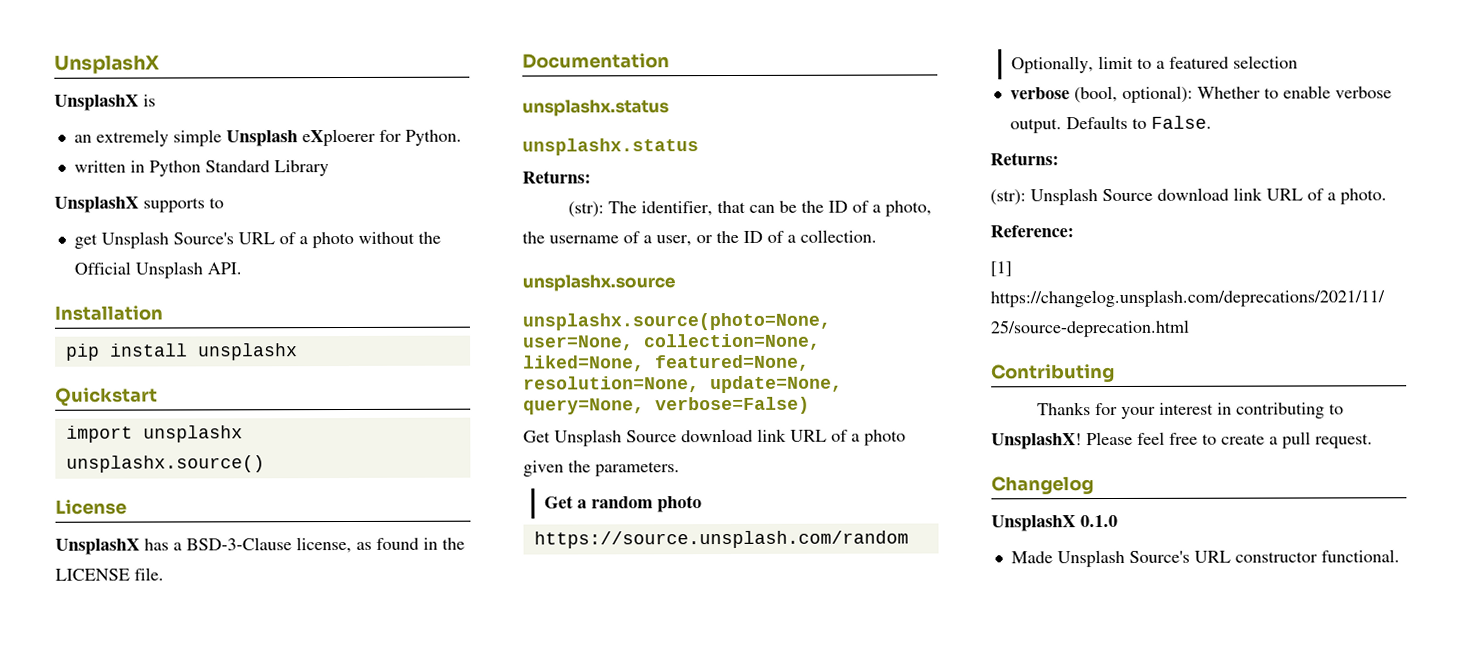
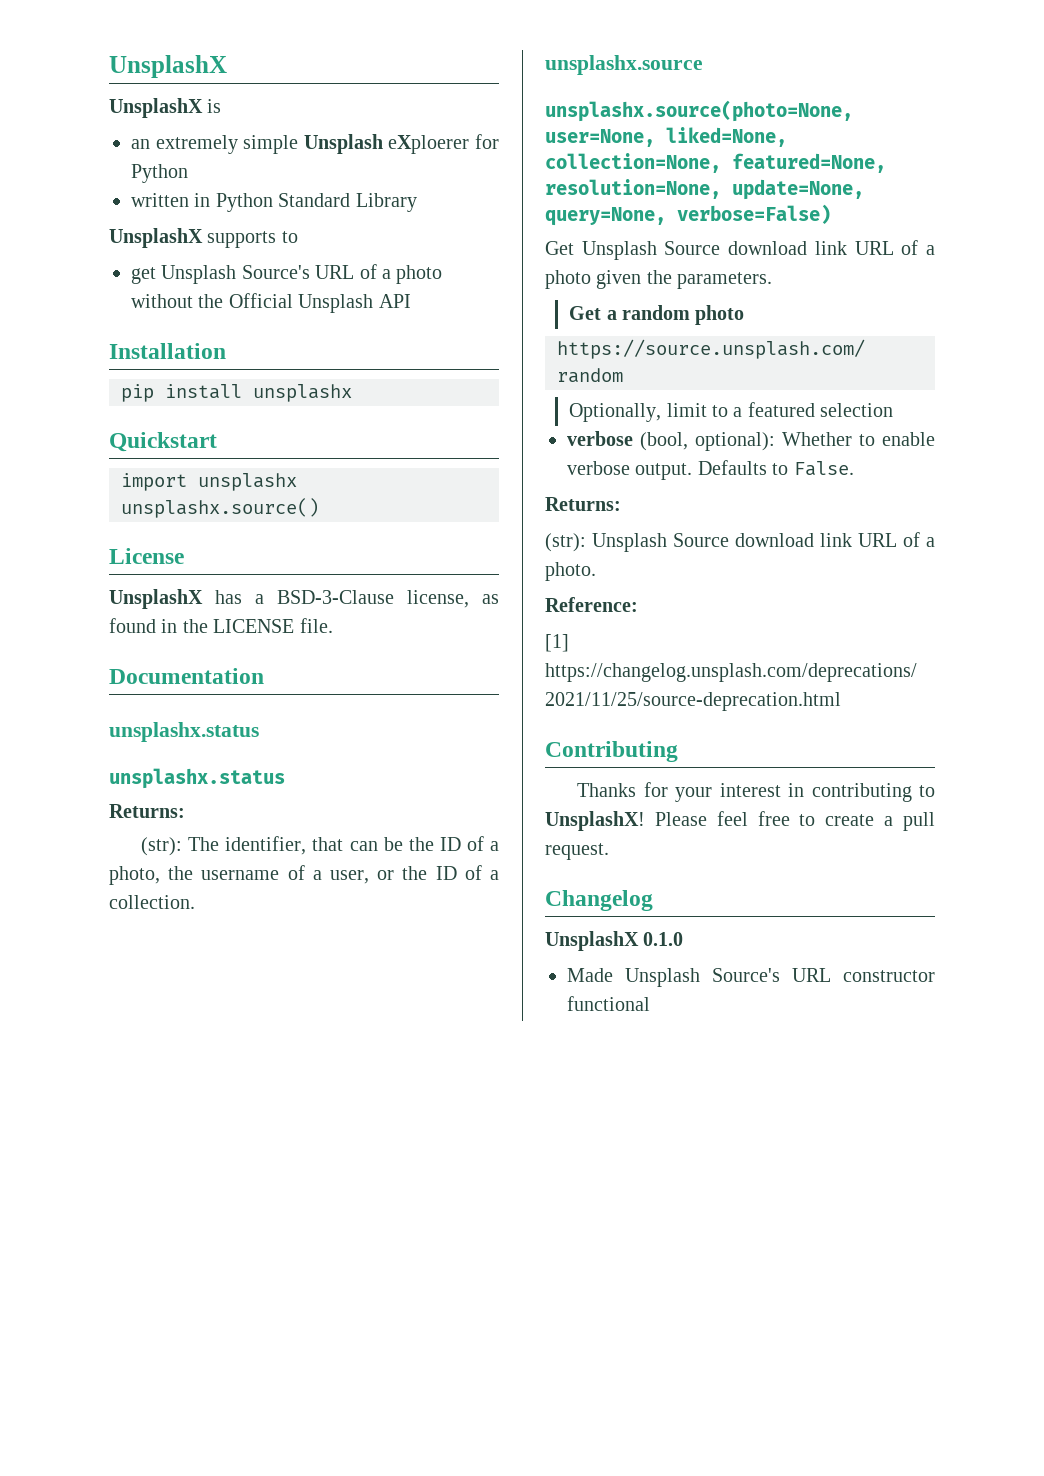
- an extremely simple Unsplash eXploerer for Python.
+ an extremely simple Unsplash eXploerer for Python
- get Unsplash Source's URL of a photo without the Official Unsplash API.
+ get Unsplash Source's URL of a photo without the Official Unsplash API
- unsplashx.source(photo=None, user=None, collection=None, liked=None, featured=None, resolution=None, update=None, query=None, verbose=False)
+ unsplashx.source(photo=None, user=None, liked=None, collection=None, featured=None, resolution=None, update=None, query=None, verbose=False)
- Made Unsplash Source's URL constructor functional.
+ Made Unsplash Source's URL constructor functional

